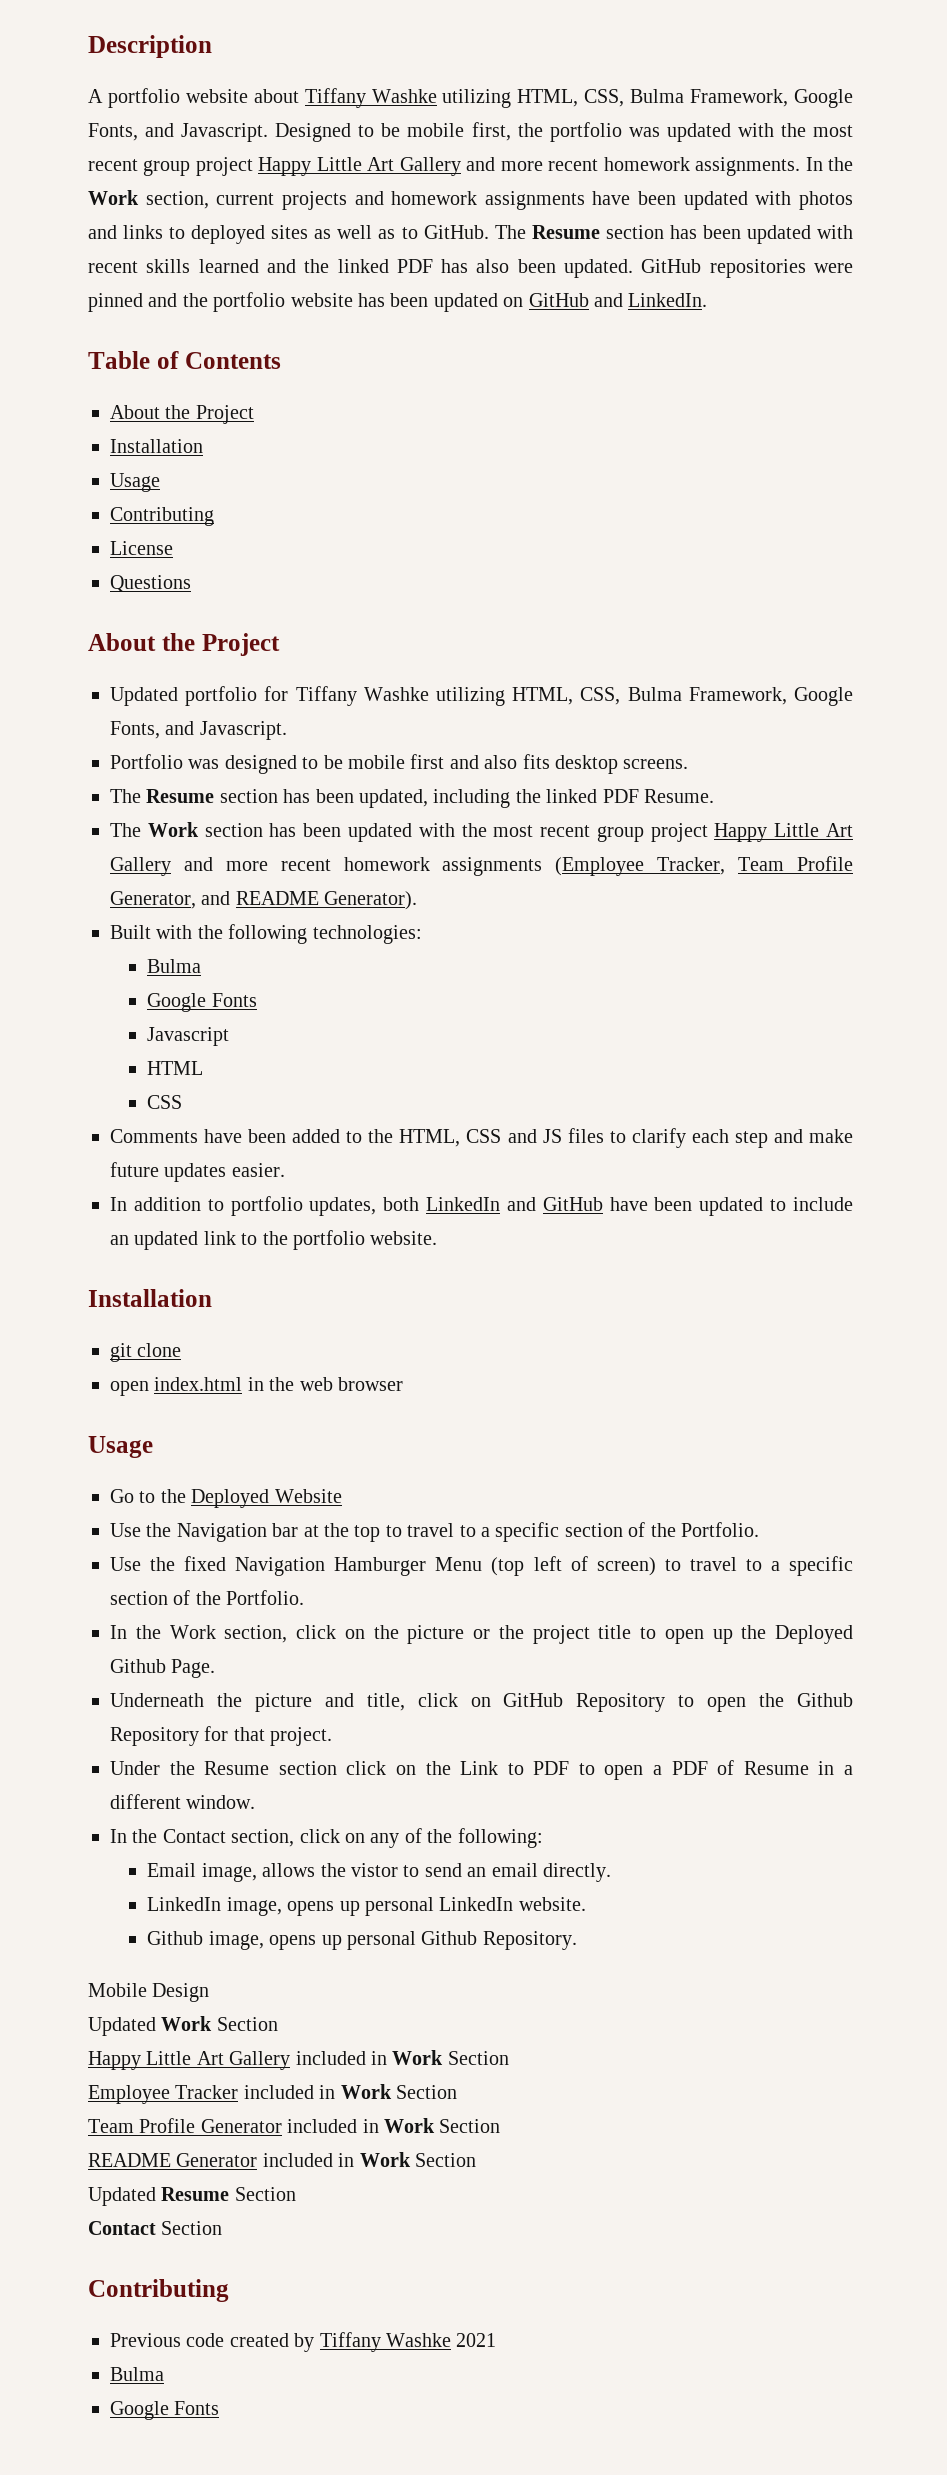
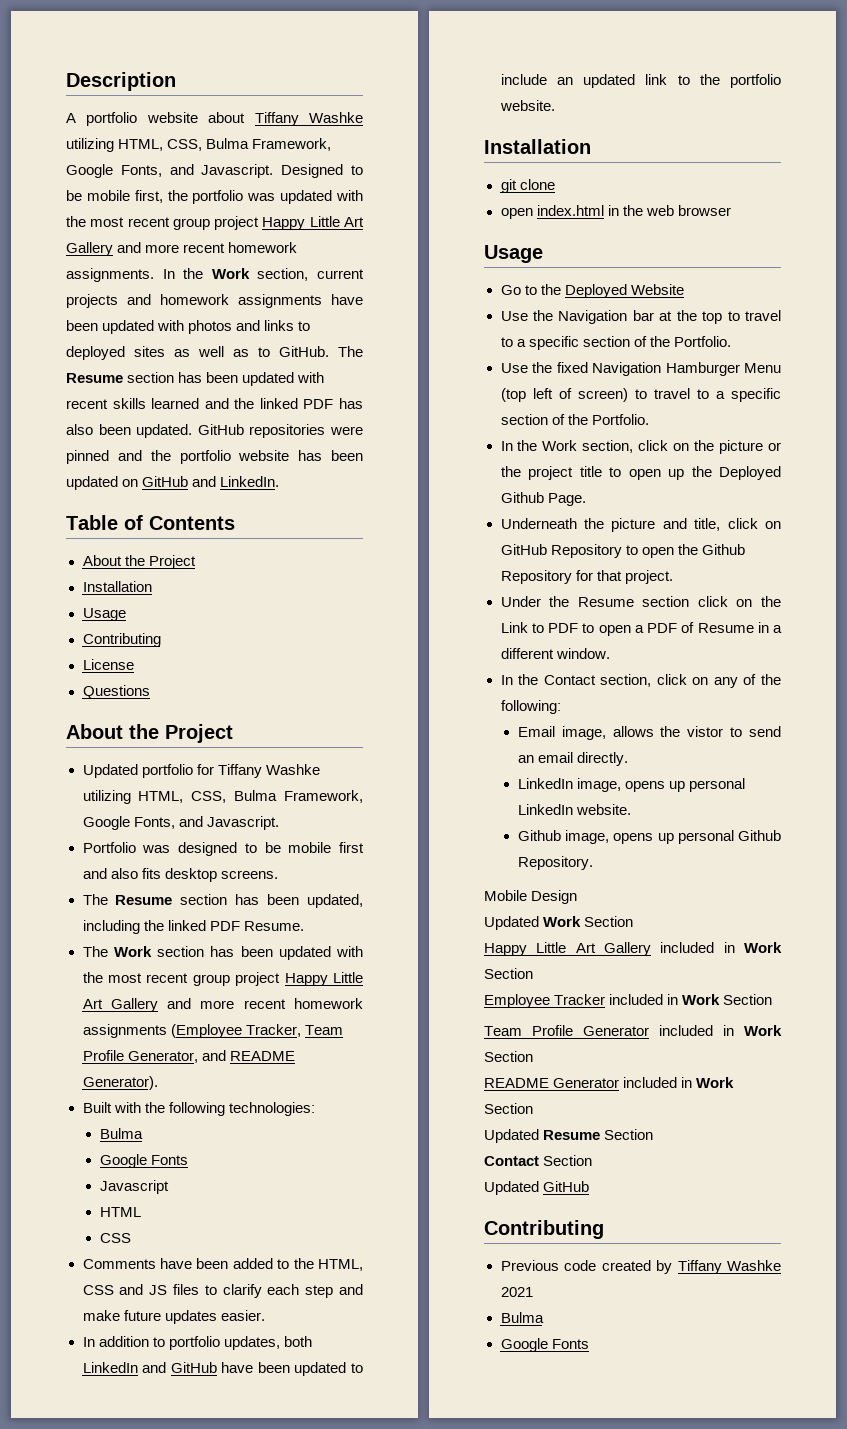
+ Updated GitHub

